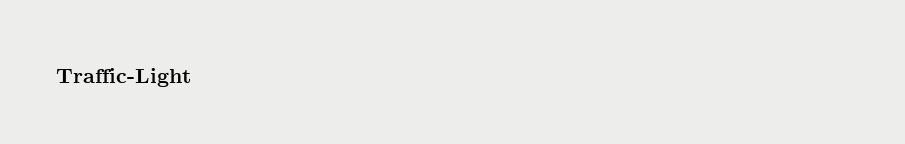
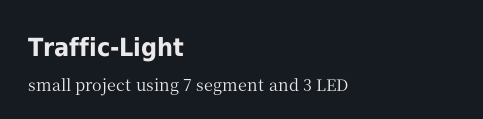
+ small project using 7 segment and 3 LED

